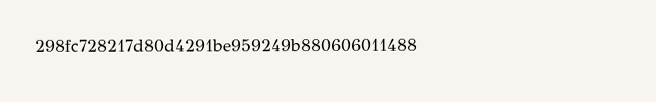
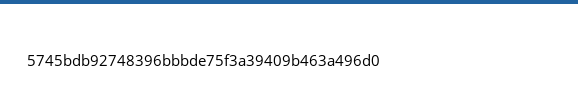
- 298fc728217d80d4291be959249b880606011488
+ 5745bdb92748396bbbde75f3a39409b463a496d0

